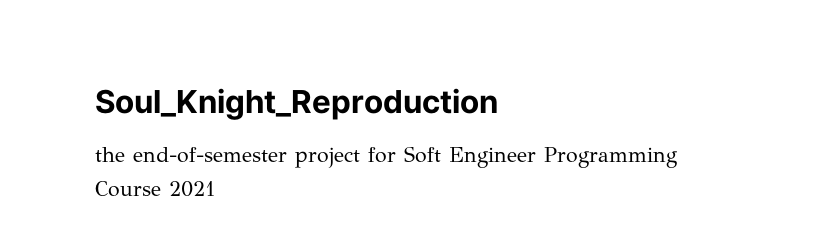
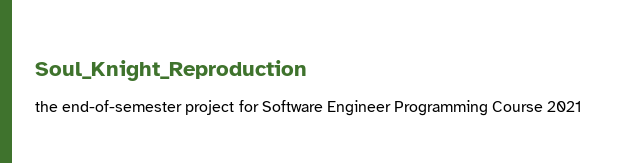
- the end-of-semester project for Soft Engineer Programming Course 2021
+ the end-of-semester project for Software Engineer Programming Course 2021

